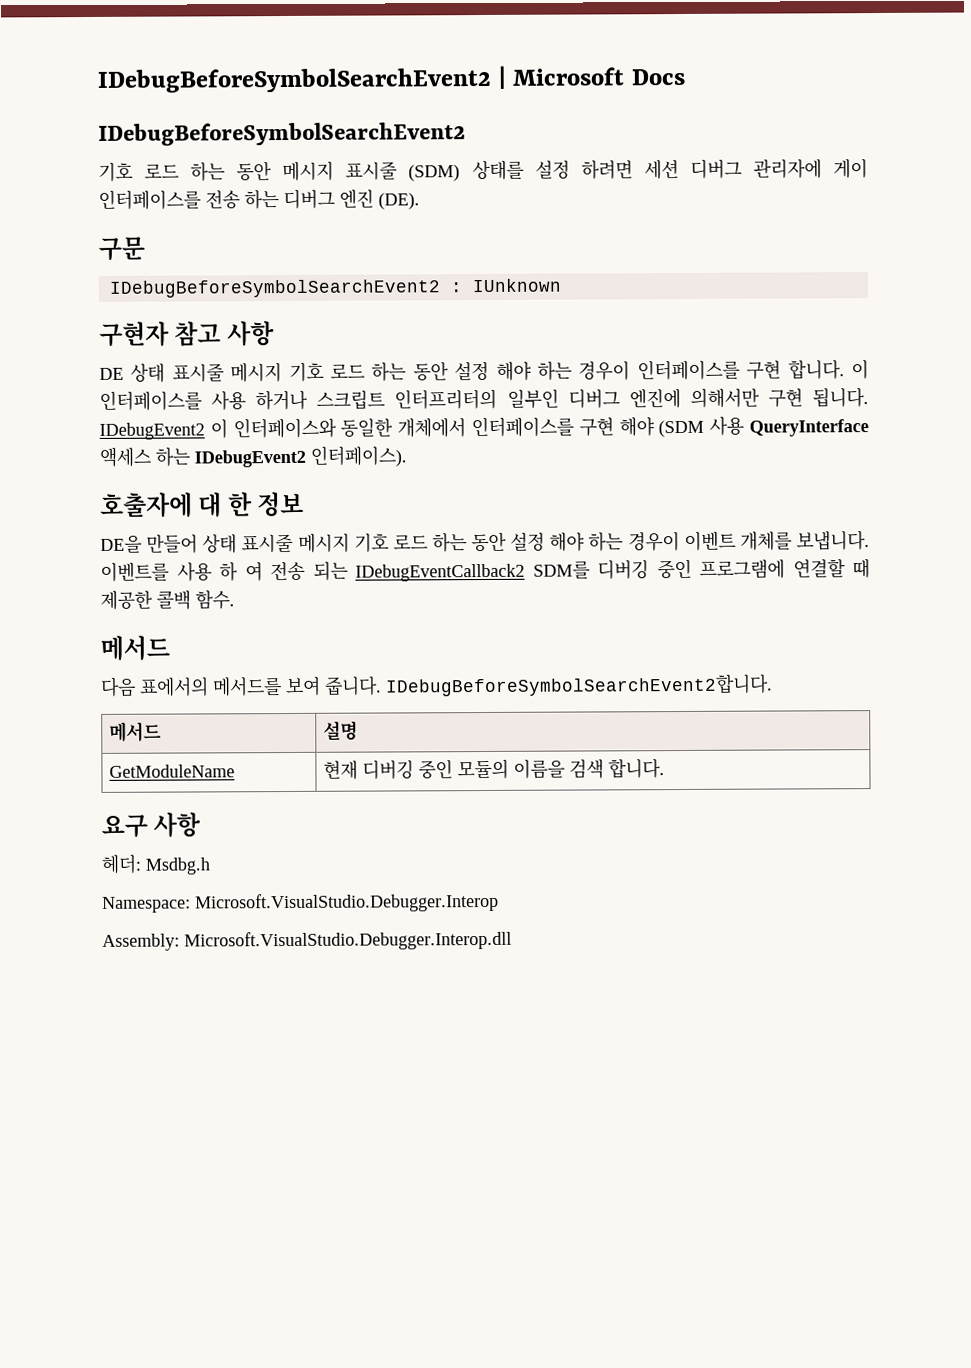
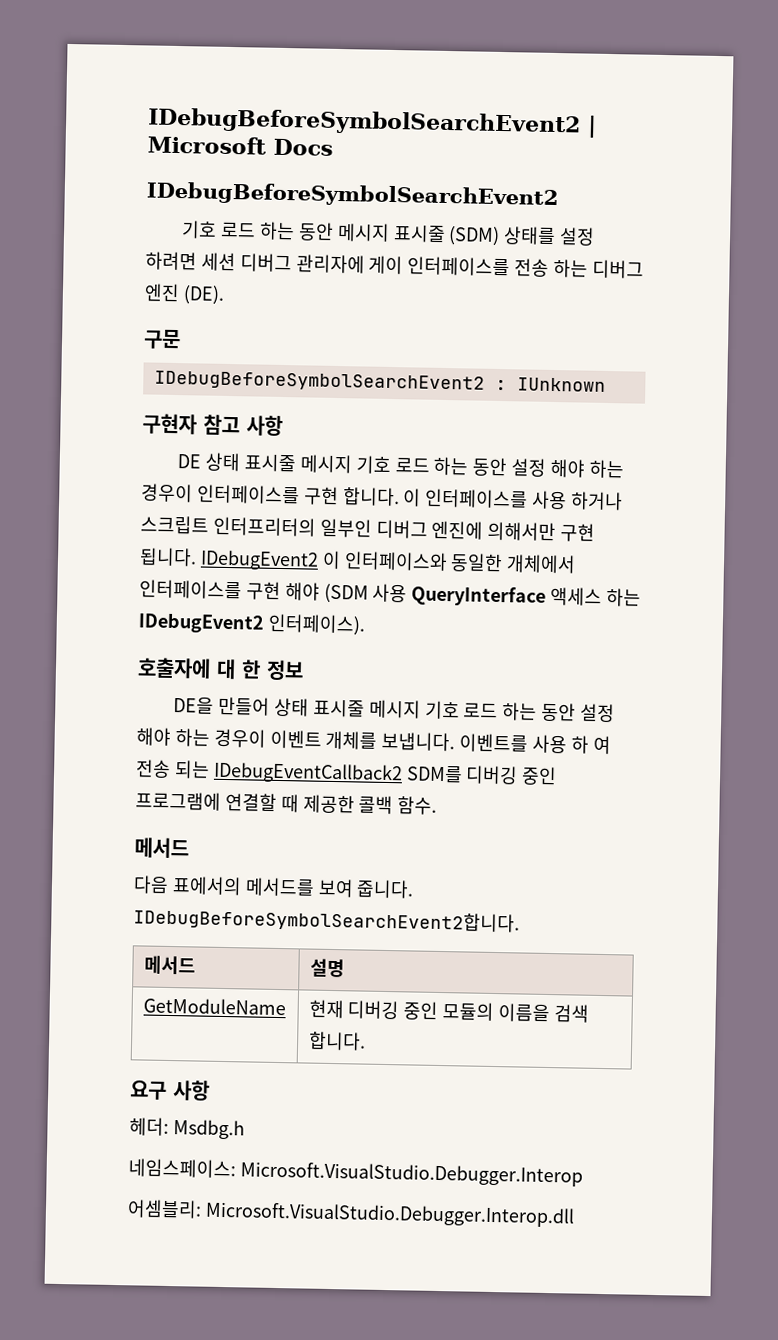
- Namespace: Microsoft.VisualStudio.Debugger.Interop
+ 네임스페이스: Microsoft.VisualStudio.Debugger.Interop
- Assembly: Microsoft.VisualStudio.Debugger.Interop.dll
+ 어셈블리: Microsoft.VisualStudio.Debugger.Interop.dll

